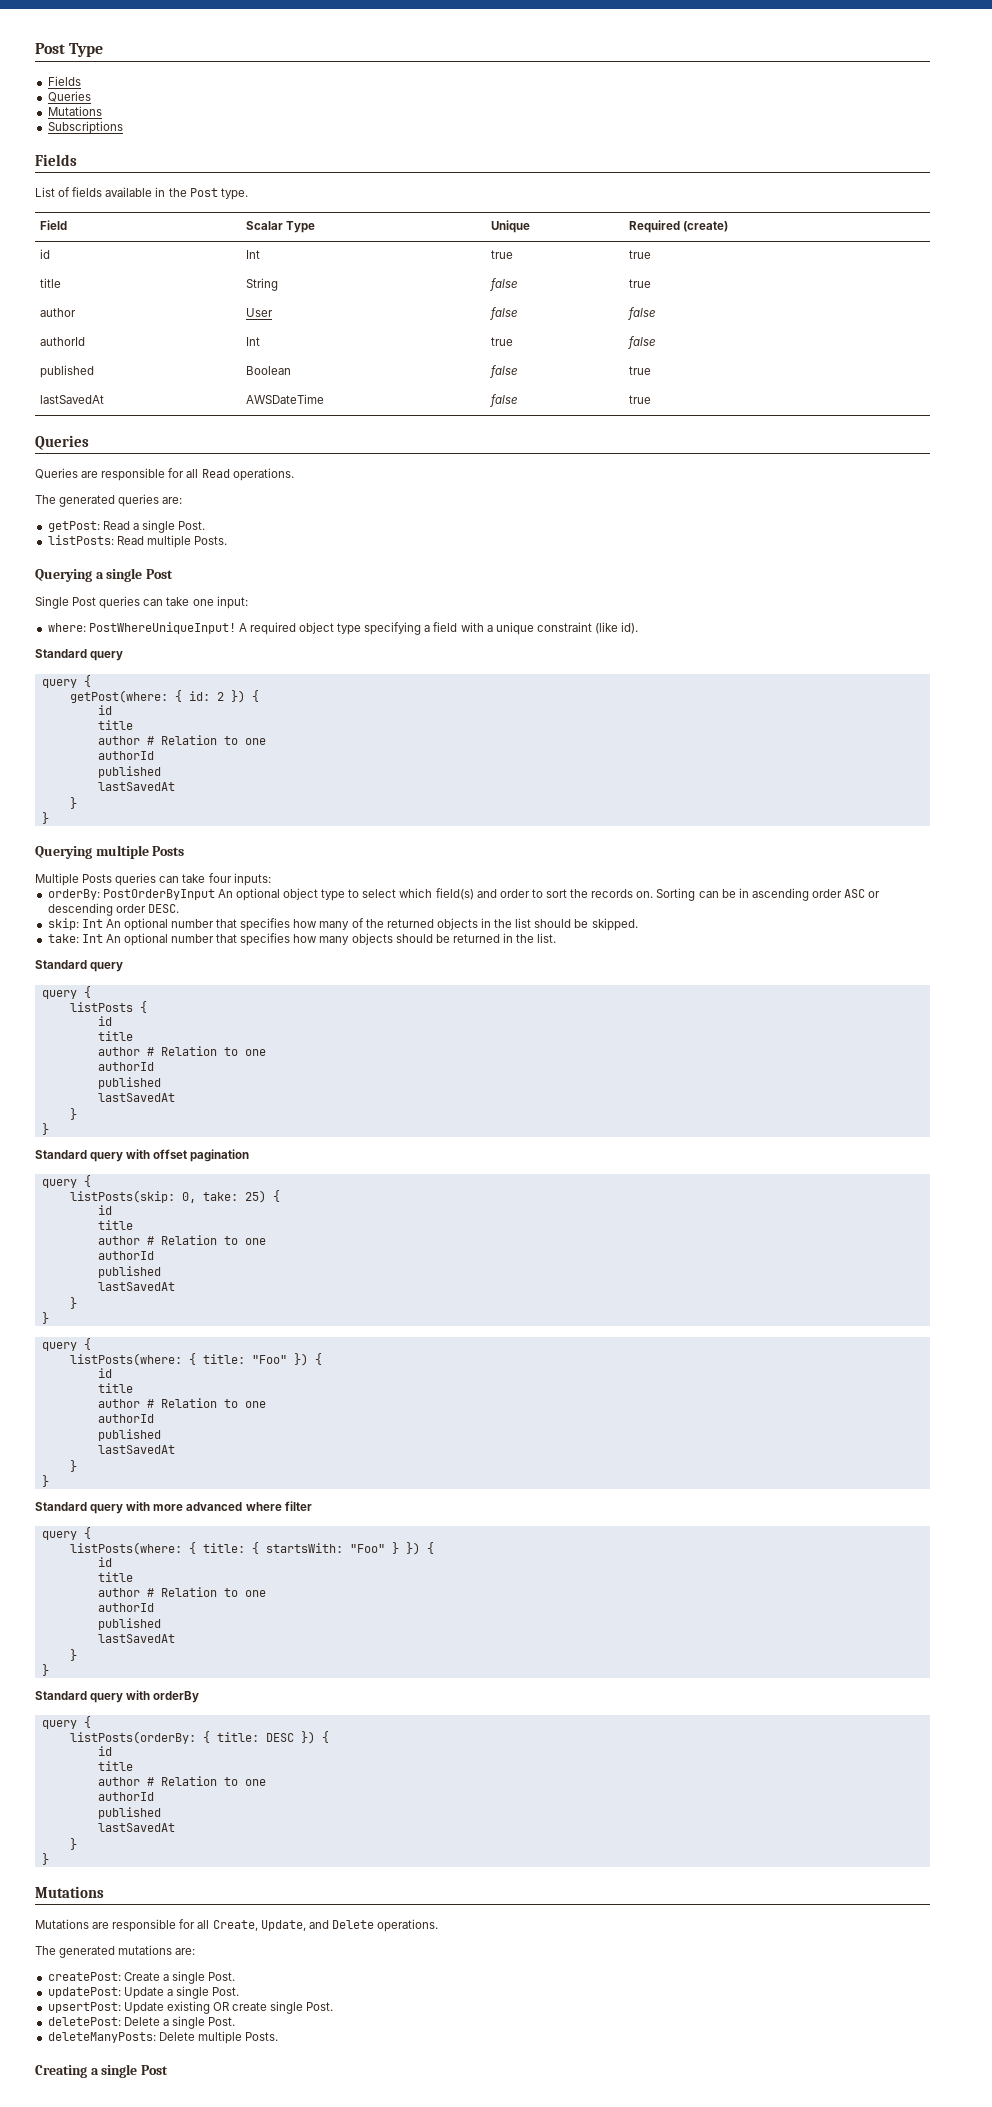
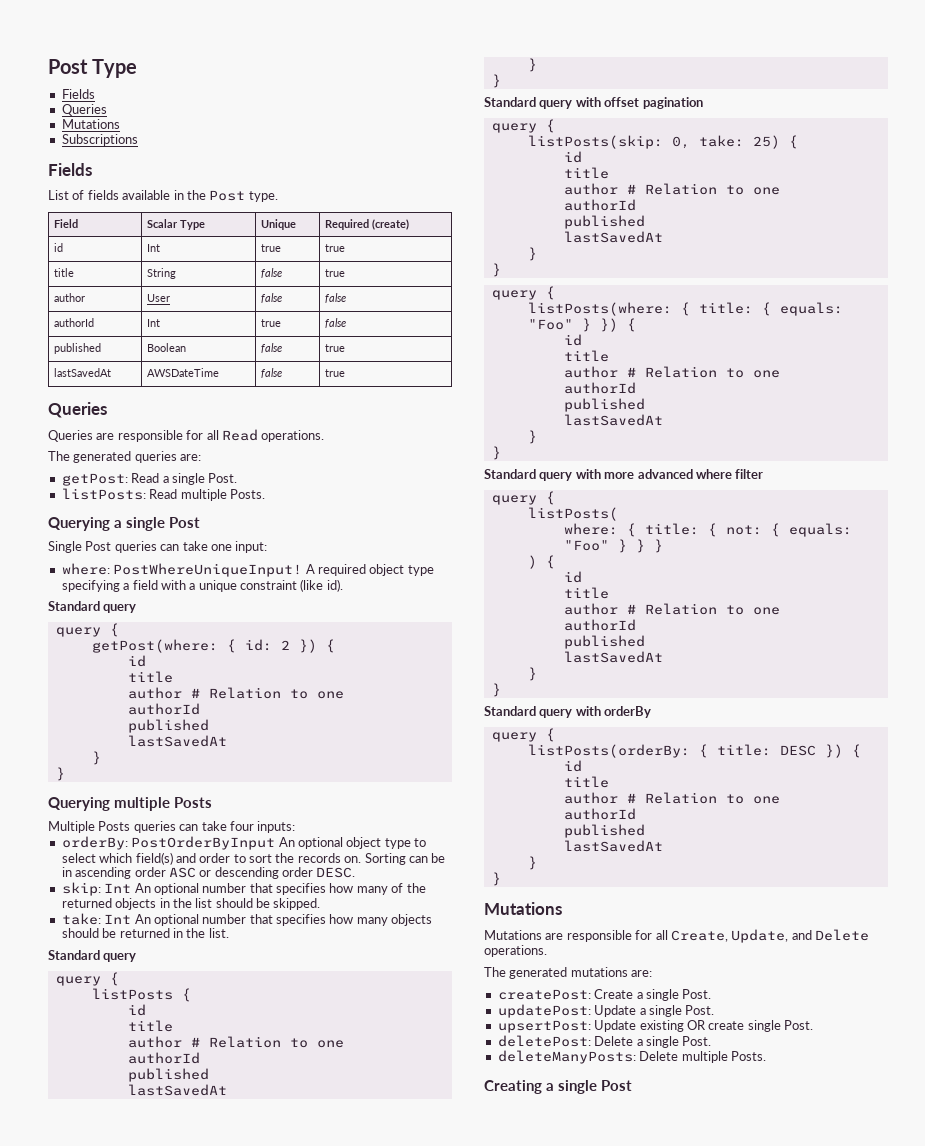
- listPosts(where: { title: "Foo" }) {
+ listPosts(where: { title: { equals: "Foo" } }) {
- listPosts(where: { title: { startsWith: "Foo" } }) {
+ listPosts(
+ where: { title: { not: { equals: "Foo" } } }
+ ) {

